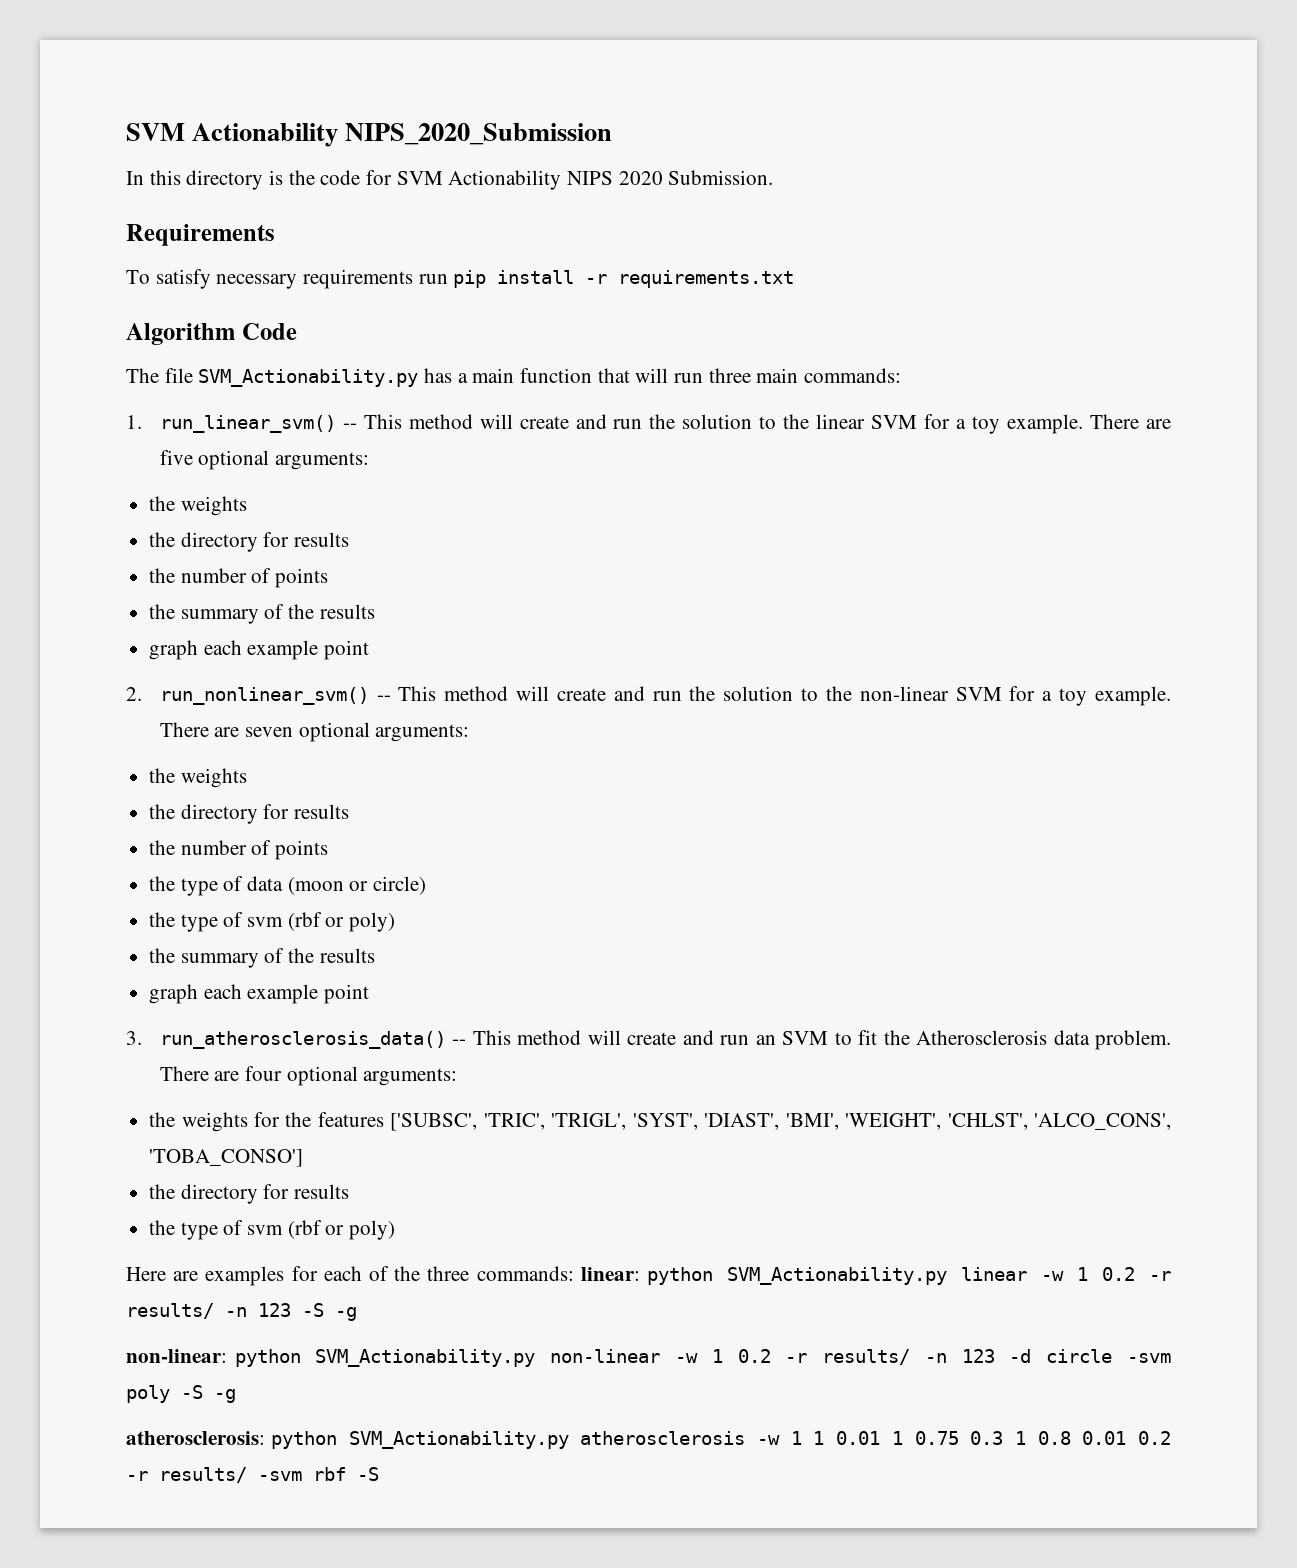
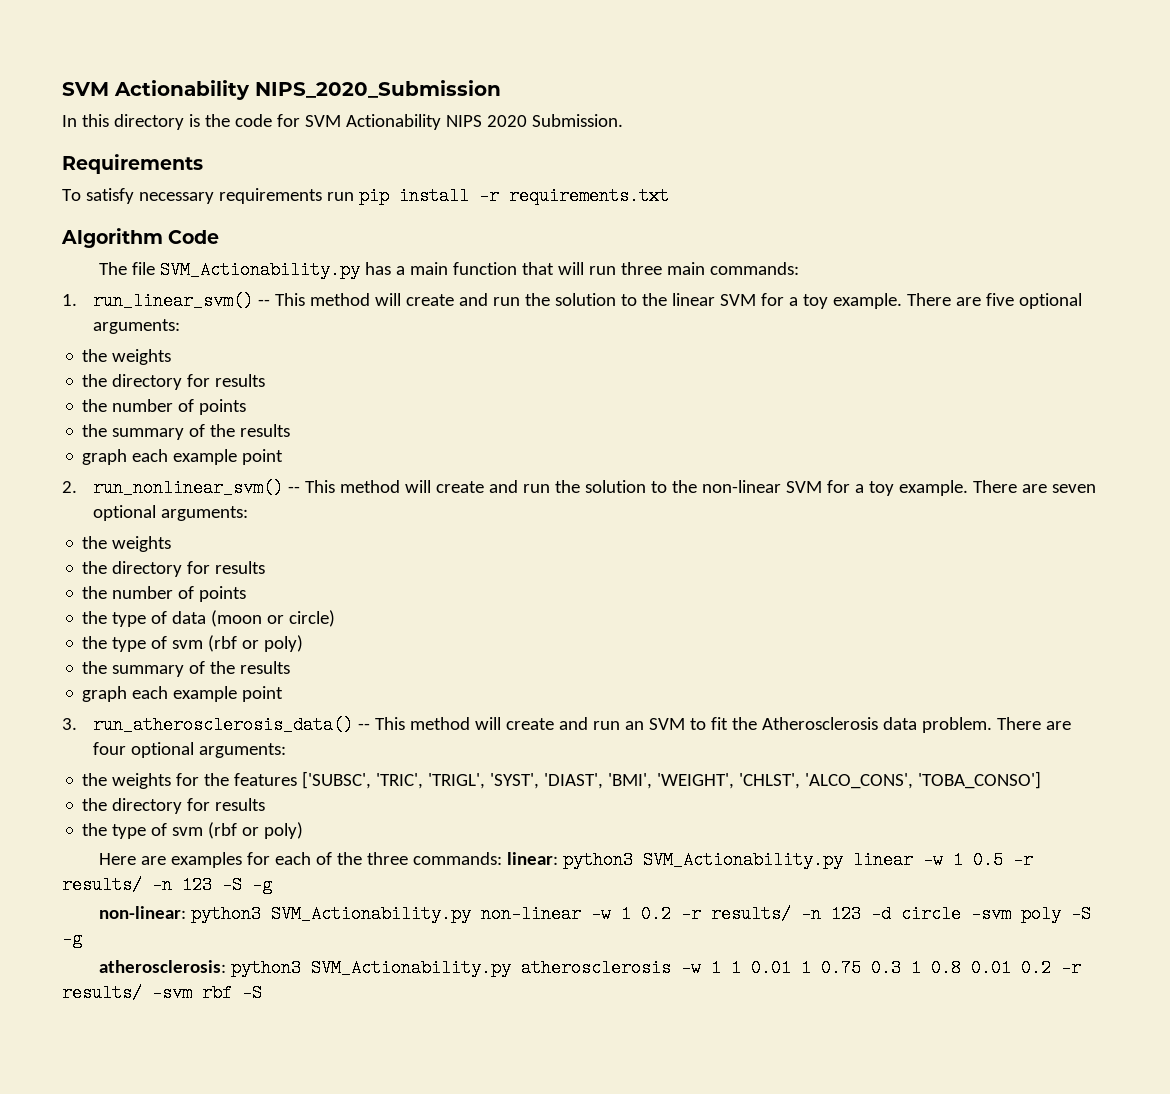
- Here are examples for each of the three commands: linear: python SVM_Actionability.py linear -w 1 0.2 -r results/ -n 123 -S -g
+ Here are examples for each of the three commands: linear: python3 SVM_Actionability.py linear -w 1 0.5 -r results/ -n 123 -S -g
- non-linear: python SVM_Actionability.py non-linear -w 1 0.2 -r results/ -n 123 -d circle -svm poly -S -g
+ non-linear: python3 SVM_Actionability.py non-linear -w 1 0.2 -r results/ -n 123 -d circle -svm poly -S -g
- atherosclerosis: python SVM_Actionability.py atherosclerosis -w 1 1 0.01 1 0.75 0.3 1 0.8 0.01 0.2 -r results/ -svm rbf -S
+ atherosclerosis: python3 SVM_Actionability.py atherosclerosis -w 1 1 0.01 1 0.75 0.3 1 0.8 0.01 0.2 -r results/ -svm rbf -S

